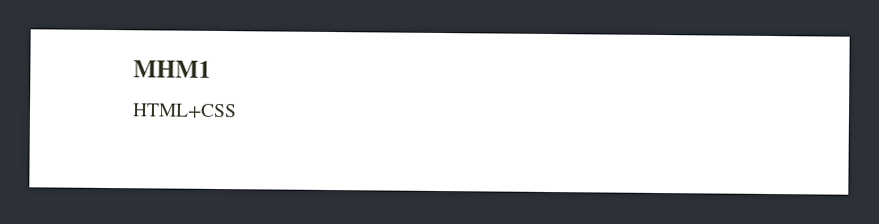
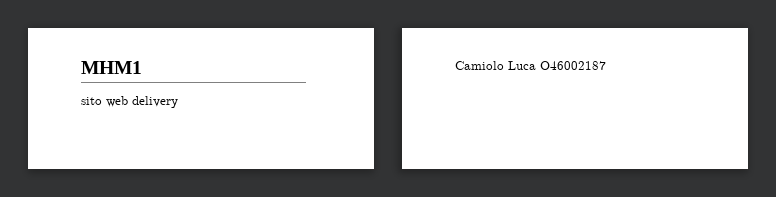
- HTML+CSS
+ sito web delivery
+ Camiolo Luca O46002187

